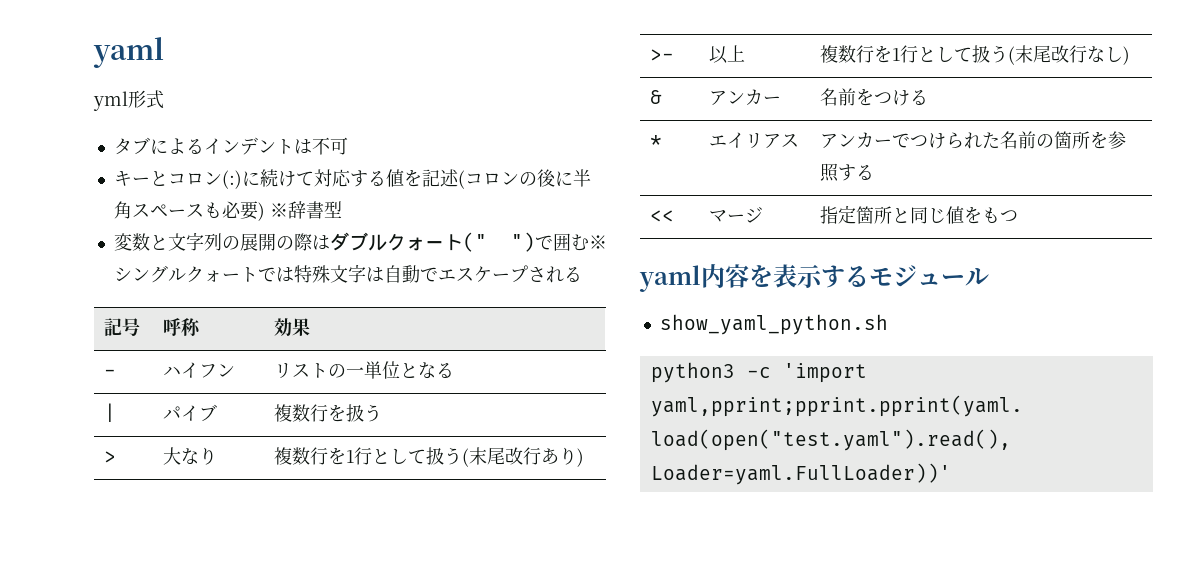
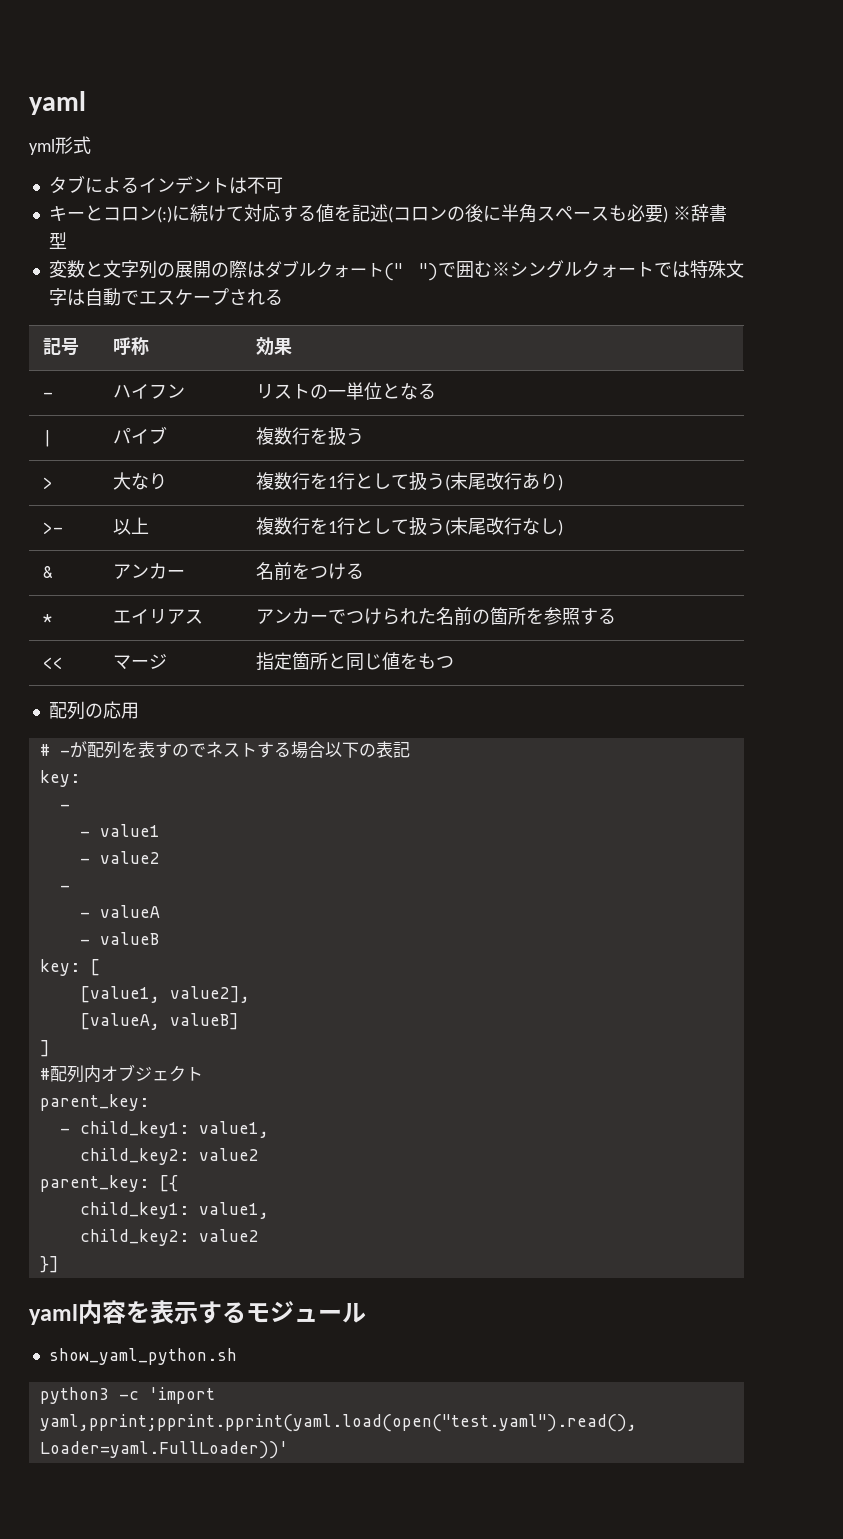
+ 配列の応用
+ # -が配列を表すのでネストする場合以下の表記
+ key:
+ -
+ - value1
+ - value2
+ -
+ - valueA
+ - valueB
+ key: [
+ [value1, value2],
+ [valueA, valueB]
+ ]
+ #配列内オブジェクト
+ parent_key:
+ - child_key1: value1,
+ child_key2: value2
+ parent_key: [{
+ child_key1: value1,
+ child_key2: value2
+ }]

